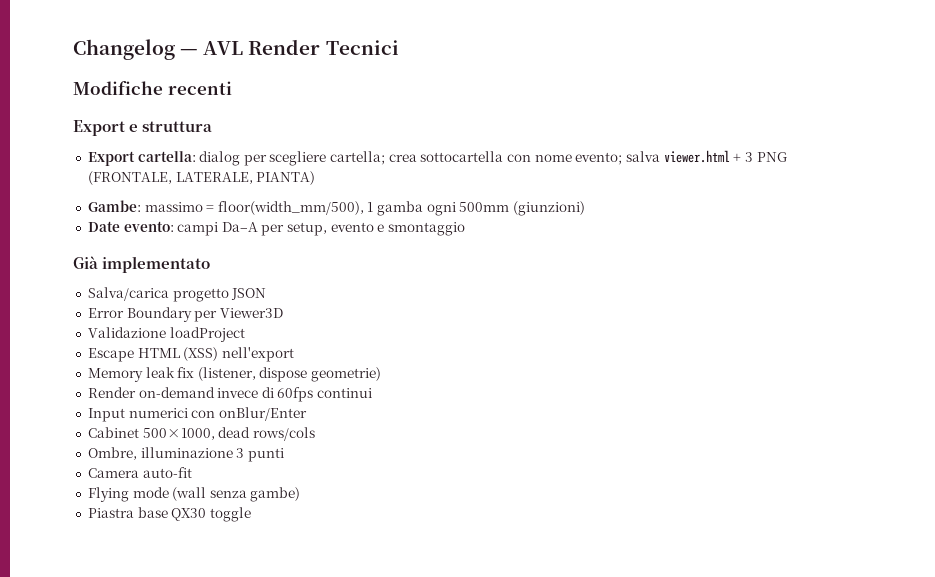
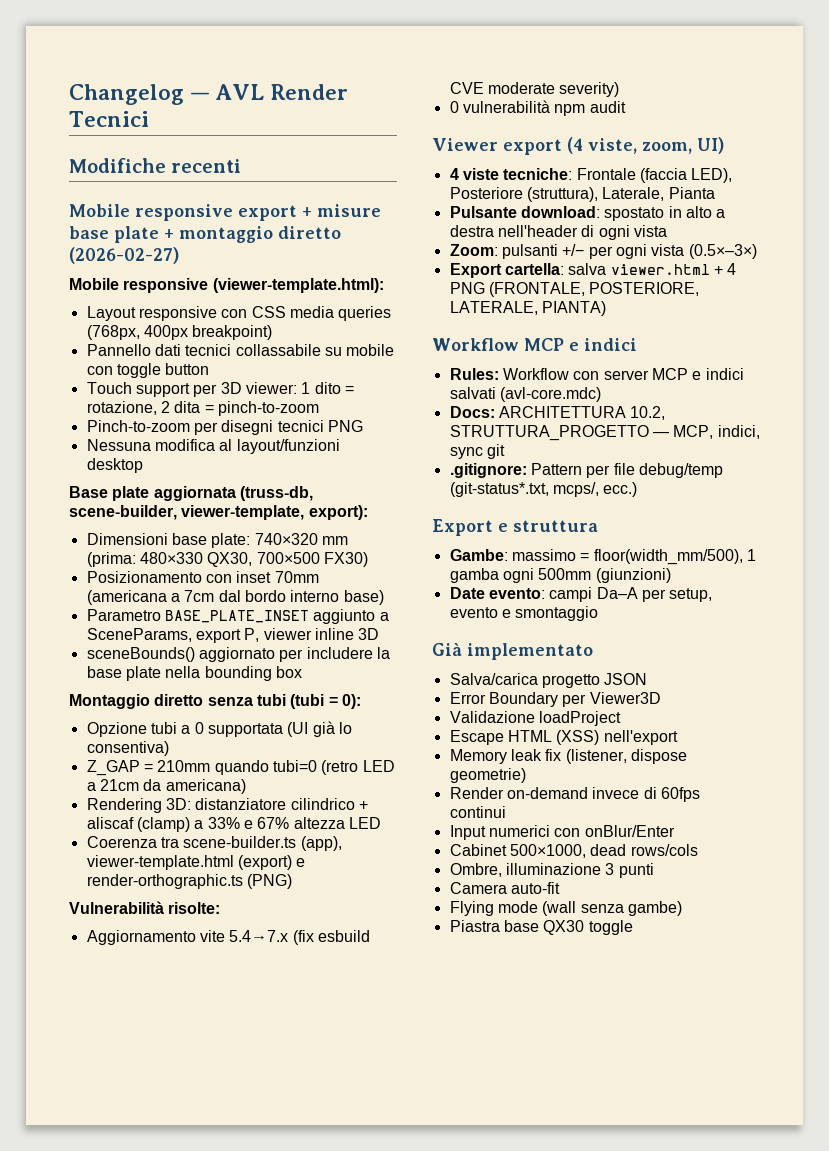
+ Mobile responsive export + misure base plate + montaggio diretto (2026-02-27)
+ Mobile responsive (viewer-template.html):
+ Layout responsive con CSS media queries (768px, 400px breakpoint)
+ Pannello dati tecnici collassabile su mobile con toggle button
+ Touch support per 3D viewer: 1 dito = rotazione, 2 dita = pinch-to-zoom
+ Pinch-to-zoom per disegni tecnici PNG
+ Nessuna modifica al layout/funzioni desktop
+ Base plate aggiornata (truss-db, scene-builder, viewer-template, export):
+ Dimensioni base plate: 740×320 mm (prima: 480×330 QX30, 700×500 FX30)
+ Posizionamento con inset 70mm (americana a 7cm dal bordo interno base)
+ Parametro BASE_PLATE_INSET aggiunto a SceneParams, export P, viewer inline 3D
+ sceneBounds() aggiornato per includere la base plate nella bounding box
+ Montaggio diretto senza tubi (tubi = 0):
+ Opzione tubi a 0 supportata (UI già lo consentiva)
+ Z_GAP = 210mm quando tubi=0 (retro LED a 21cm da americana)
+ Rendering 3D: distanziatore cilindrico + aliscaf (clamp) a 33% e 67% altezza LED
+ Coerenza tra scene-builder.ts (app), viewer-template.html (export) e render-orthographic.ts (PNG)
+ Vulnerabilità risolte:
+ Aggiornamento vite 5.4→7.x (fix esbuild CVE moderate severity)
+ 0 vulnerabilità npm audit
+ Viewer export (4 viste, zoom, UI)
+ 4 viste tecniche: Frontale (faccia LED), Posteriore (struttura), Laterale, Pianta
+ Pulsante download: spostato in alto a destra nell'header di ogni vista
+ Zoom: pulsanti +/− per ogni vista (0.5×–3×)
+ Export cartella: salva viewer.html + 4 PNG (FRONTALE, POSTERIORE, LATERALE, PIANTA)
+ Workflow MCP e indici
+ Rules: Workflow con server MCP e indici salvati (avl-core.mdc)
+ Docs: ARCHITETTURA 10.2, STRUTTURA_PROGETTO — MCP, indici, sync git
+ .gitignore: Pattern per file debug/temp (git-status*.txt, mcps/, ecc.)
  Export e struttura
- Export cartella: dialog per scegliere cartella; crea sottocartella con nome evento; salva viewer.html + 3 PNG (FRONTALE, LATERALE, PIANTA)

